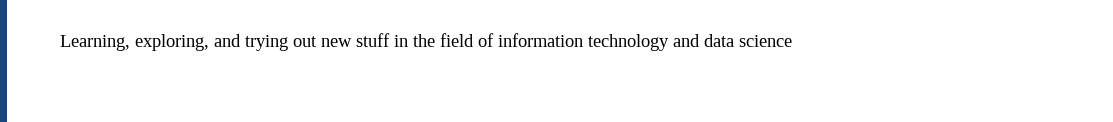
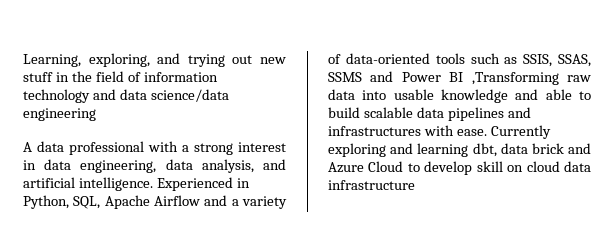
- Learning, exploring, and trying out new stuff in the field of information technology and data science
+ Learning, exploring, and trying out new stuff in the field of information technology and data science/data engineering
+ A data professional with a strong interest in data engineering, data analysis, and artificial intelligence. Experienced in Python, SQL, Apache Airflow and a variety of data-oriented tools such as SSIS, SSAS, SSMS and Power BI ,Transforming raw data into usable knowledge and able to build scalable data pipelines and infrastructures with ease. Currently exploring and learning dbt, data brick and Azure Cloud to develop skill on cloud data infrastructure

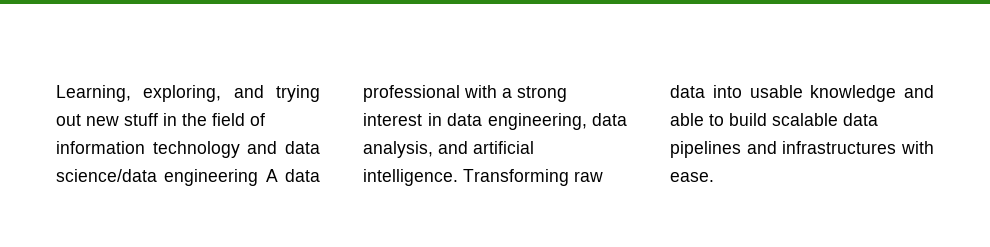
- Learning, exploring, and trying out new stuff in the field of information technology and data science/data engineering
- A data professional with a strong interest in data engineering, data analysis, and artificial intelligence.
+ Learning, exploring, and trying out new stuff in the field of information technology and data science/data engineering A data professional with a strong interest in data engineering, data analysis, and artificial intelligence.
- Experienced in Python, SQL, Apache Airflow and a variety of data-oriented tools such as SSIS, SSAS, SSMS and Power BI ,Transforming raw data into usable knowledge and able to build scalable data pipelines and infrastructures with ease. Currently exploring and learning dbt, data brick and Azure Cloud to develop skill on cloud data infrastructure
+ Transforming raw data into usable knowledge and able to build scalable data pipelines and infrastructures with ease.

